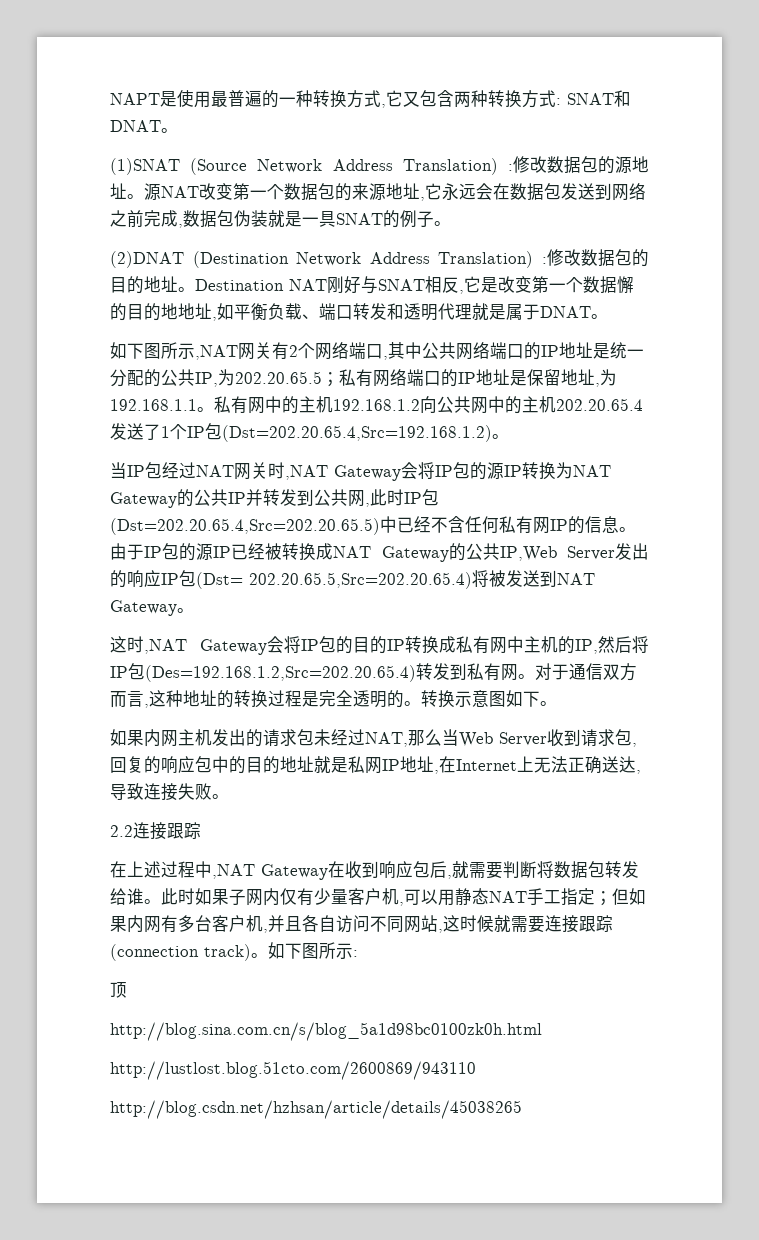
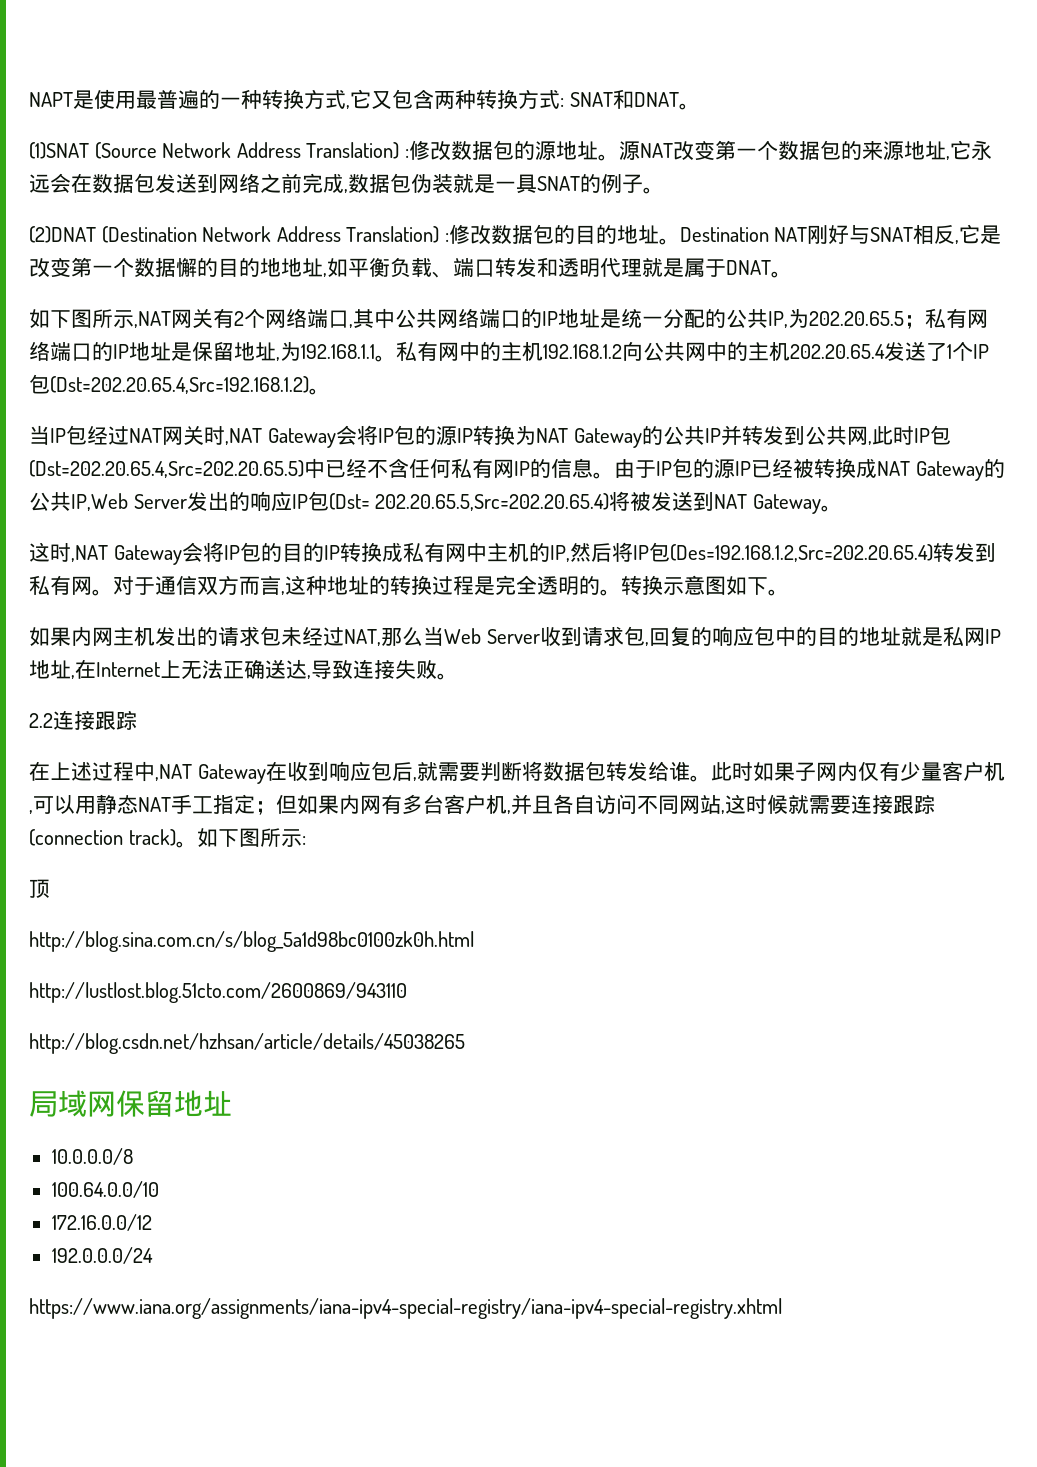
+ 局域网保留地址
+ 10.0.0.0/8
+ 100.64.0.0/10
+ 172.16.0.0/12
+ 192.0.0.0/24
+ https://www.iana.org/assignments/iana-ipv4-special-registry/iana-ipv4-special-registry.xhtml

